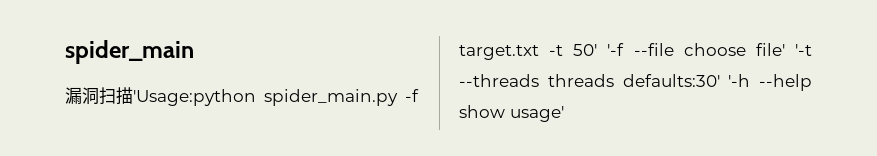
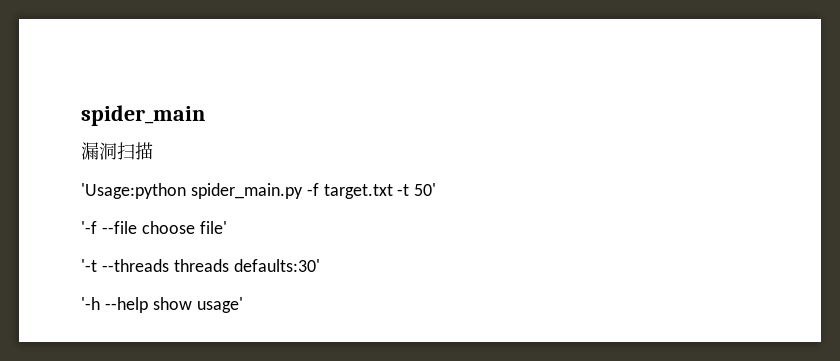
- 漏洞扫描'Usage:python spider_main.py -f target.txt -t 50' '-f --file choose file' '-t --threads threads defaults:30' '-h --help show usage'
+ 漏洞扫描
+ 'Usage:python spider_main.py -f target.txt -t 50'
+ '-f --file choose file'
+ '-t --threads threads defaults:30'
+ '-h --help show usage'

